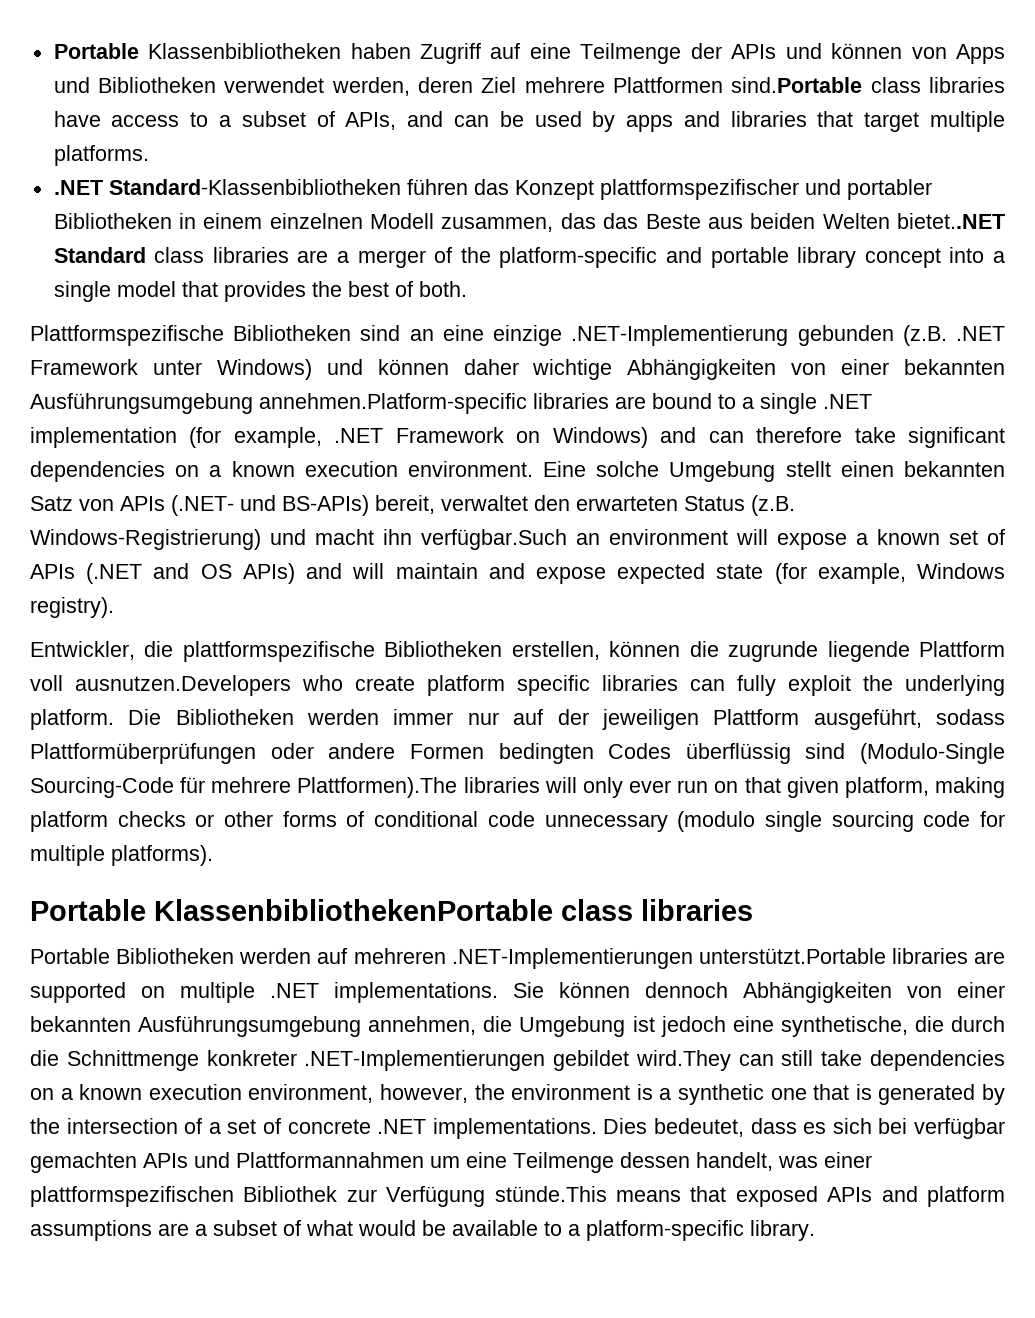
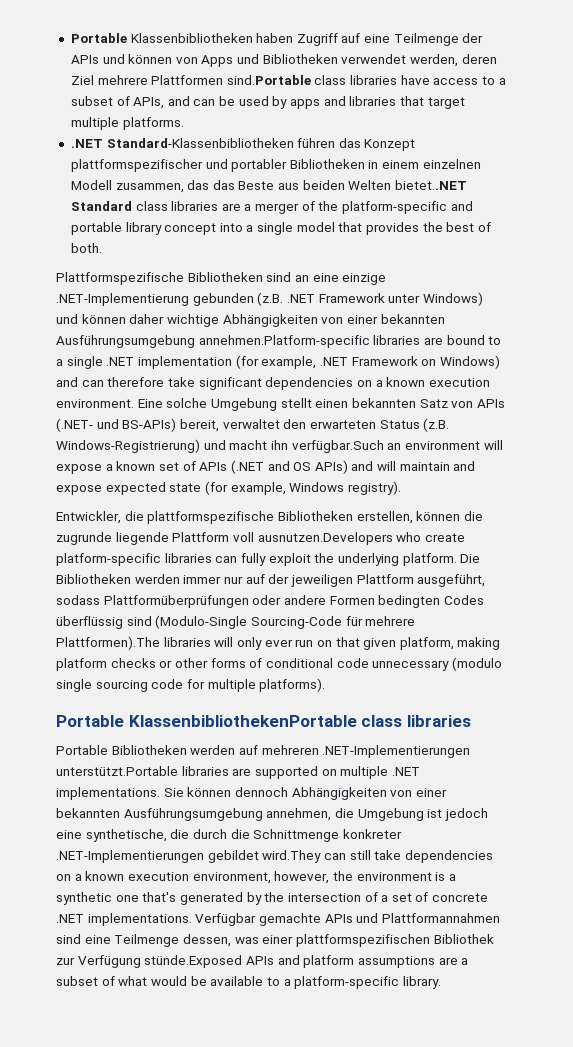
- Entwickler, die plattformspezifische Bibliotheken erstellen, können die zugrunde liegende Plattform voll ausnutzen.Developers who create platform specific libraries can fully exploit the underlying platform.
+ Entwickler, die plattformspezifische Bibliotheken erstellen, können die zugrunde liegende Plattform voll ausnutzen.Developers who create platform-specific libraries can fully exploit the underlying platform.
- Sie können dennoch Abhängigkeiten von einer bekannten Ausführungsumgebung annehmen, die Umgebung ist jedoch eine synthetische, die durch die Schnittmenge konkreter .NET-Implementierungen gebildet wird.They can still take dependencies on a known execution environment, however, the environment is a synthetic one that is generated by the intersection of a set of concrete .NET implementations.
+ Sie können dennoch Abhängigkeiten von einer bekannten Ausführungsumgebung annehmen, die Umgebung ist jedoch eine synthetische, die durch die Schnittmenge konkreter .NET-Implementierungen gebildet wird.They can still take dependencies on a known execution environment, however, the environment is a synthetic one that's generated by the intersection of a set of concrete .NET implementations.
- Dies bedeutet, dass es sich bei verfügbar gemachten APIs und Plattformannahmen um eine Teilmenge dessen handelt, was einer plattformspezifischen Bibliothek zur Verfügung stünde.This means that exposed APIs and platform assumptions are a subset of what would be available to a platform-specific library.
+ Verfügbar gemachte APIs und Plattformannahmen sind eine Teilmenge dessen, was einer plattformspezifischen Bibliothek zur Verfügung stünde.Exposed APIs and platform assumptions are a subset of what would be available to a platform-specific library.

